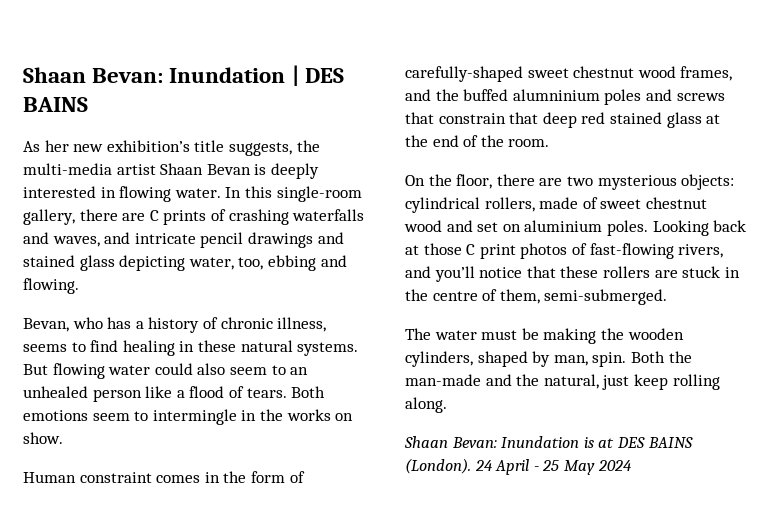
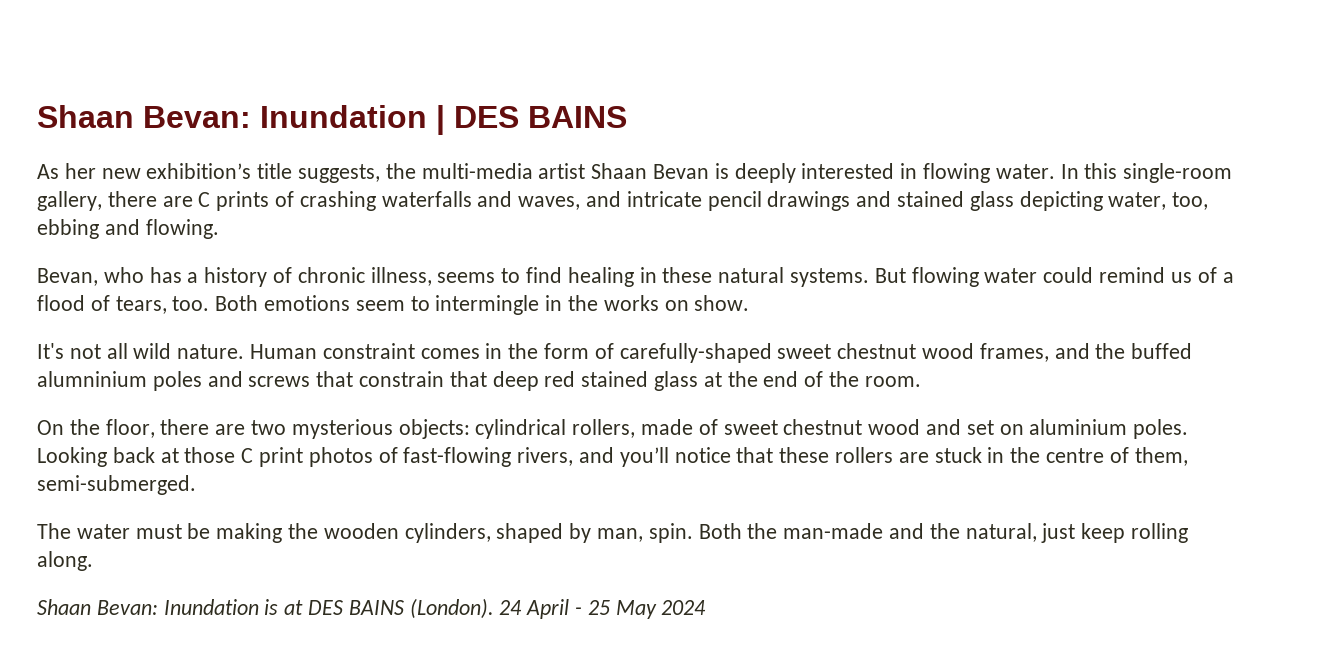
- But flowing water could also seem to an unhealed person like a flood of tears.
+ But flowing water could remind us of a flood of tears, too.
+ It's not all wild nature.

